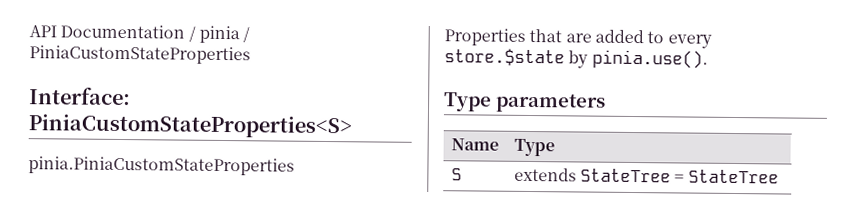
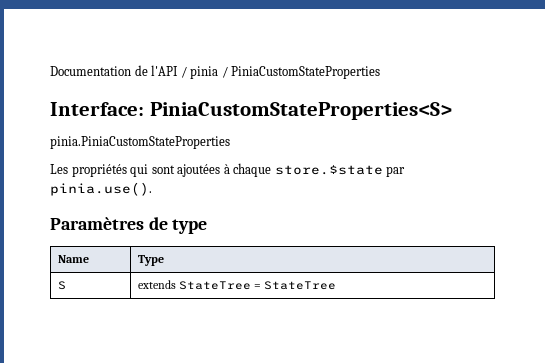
- API Documentation / pinia / PiniaCustomStateProperties
+ Documentation de l'API / pinia / PiniaCustomStateProperties
- Properties that are added to every store.$state by pinia.use().
- Type parameters
+ Les propriétés qui sont ajoutées à chaque store.$state par pinia.use().
+ Paramètres de type

